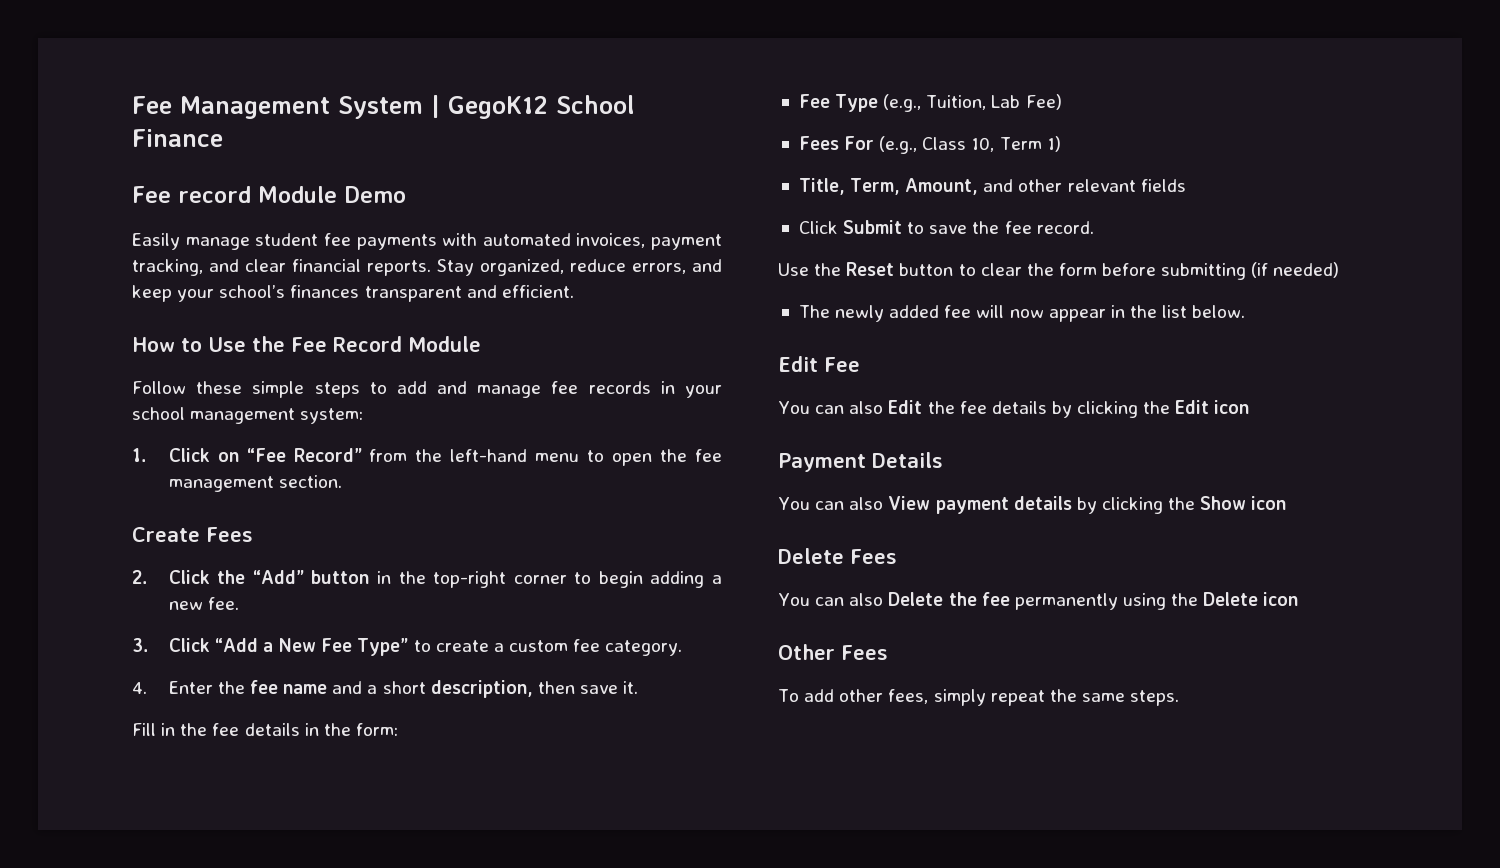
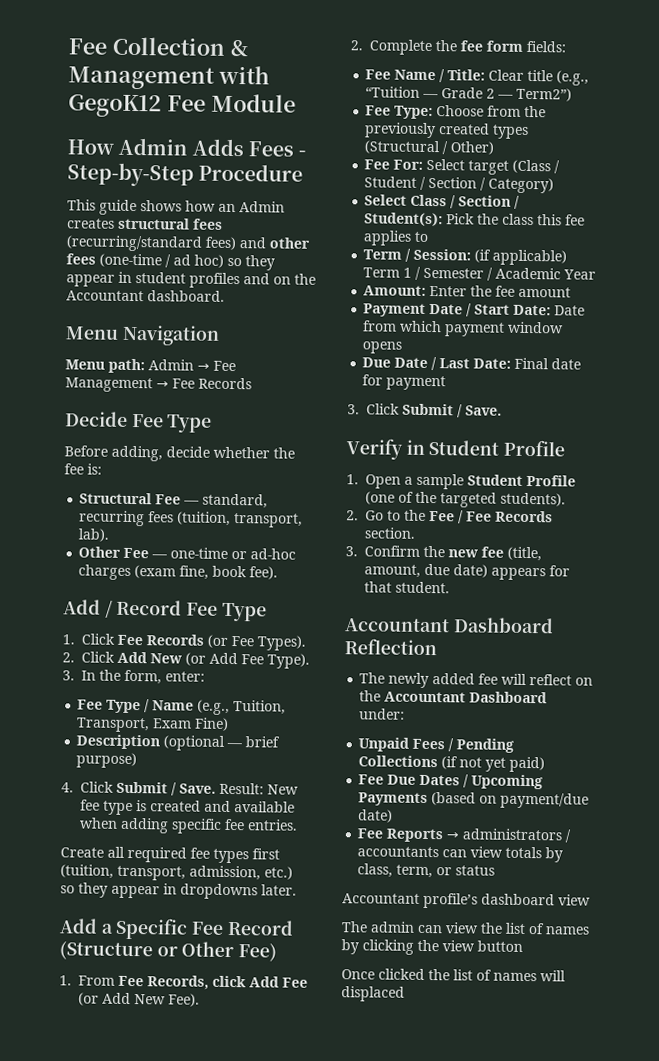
- Fee Management System | GegoK12 School Finance
- Fee record Module Demo
- Easily manage student fee payments with automated invoices, payment tracking, and clear financial reports. Stay organized, reduce errors, and keep your school’s finances transparent and efficient.
- How to Use the Fee Record Module
- Follow these simple steps to add and manage fee records in your school management system:
- 1. Click on “Fee Record” from the left-hand menu to open the fee management section.
- Create Fees
- 2. Click the “Add” button in the top-right corner to begin adding a new fee.
- 3. Click “Add a New Fee Type” to create a custom fee category.
- 4. Enter the fee name and a short description, then save it.
- Fill in the fee details in the form:
- Fee Type (e.g., Tuition, Lab Fee)
- Fees For (e.g., Class 10, Term 1)
- Title, Term, Amount, and other relevant fields
- Click Submit to save the fee record.
- Use the Reset button to clear the form before submitting (if needed)
+ Fee Collection & Management with GegoK12 Fee Module
+ How Admin Adds Fees - Step-by-Step Procedure
+ This guide shows how an Admin creates structural fees (recurring/standard fees) and other fees (one-time / ad hoc) so they appear in student profiles and on the Accountant dashboard.
+ Menu Navigation
+ Menu path: Admin → Fee Management → Fee Records
+ Decide Fee Type
+ Before adding, decide whether the fee is:
+ Structural Fee — standard, recurring fees (tuition, transport, lab).
+ Other Fee — one-time or ad-hoc charges (exam fine, book fee).
+ Add / Record Fee Type
+ 1. Click Fee Records (or Fee Types).
+ 2. Click Add New (or Add Fee Type).
+ 3. In the form, enter:
+ Fee Type / Name (e.g., Tuition, Transport, Exam Fine)
+ Description (optional — brief purpose)
+ 4. Click Submit / Save. Result: New fee type is created and available when adding specific fee entries.
+ Create all required fee types first (tuition, transport, admission, etc.) so they appear in dropdowns later.
+ Add a Specific Fee Record (Structure or Other Fee)
+ 1. From Fee Records, click Add Fee (or Add New Fee).
+ 2. Complete the fee form fields:
+ Fee Name / Title: Clear title (e.g., “Tuition — Grade 2 — Term2”)
+ Fee Type: Choose from the previously created types (Structural / Other)
+ Fee For: Select target (Class / Student / Section / Category)
+ Select Class / Section / Student(s): Pick the class this fee applies to
+ Term / Session: (if applicable) Term 1 / Semester / Academic Year
+ Amount: Enter the fee amount
+ Payment Date / Start Date: Date from which payment window opens
+ Due Date / Last Date: Final date for payment
+ 3. Click Submit / Save.
+ Verify in Student Profile
+ 1. Open a sample Student Profile (one of the targeted students).
+ 2. Go to the Fee / Fee Records section.
+ 3. Confirm the new fee (title, amount, due date) appears for that student.
+ Accountant Dashboard Reflection
- The newly added fee will now appear in the list below.
- Edit Fee
- You can also Edit the fee details by clicking the Edit icon
- Payment Details
- You can also View payment details by clicking the Show icon
- Delete Fees
- You can also Delete the fee permanently using the Delete icon
- Other Fees
- To add other fees, simply repeat the same steps.
+ The newly added fee will reflect on the Accountant Dashboard under:
+ Unpaid Fees / Pending Collections (if not yet paid)
+ Fee Due Dates / Upcoming Payments (based on payment/due date)
+ Fee Reports → administrators / accountants can view totals by class, term, or status
+ Accountant profile’s dashboard view
+ The admin can view the list of names by clicking the view button
+ Once clicked the list of names will displaced

